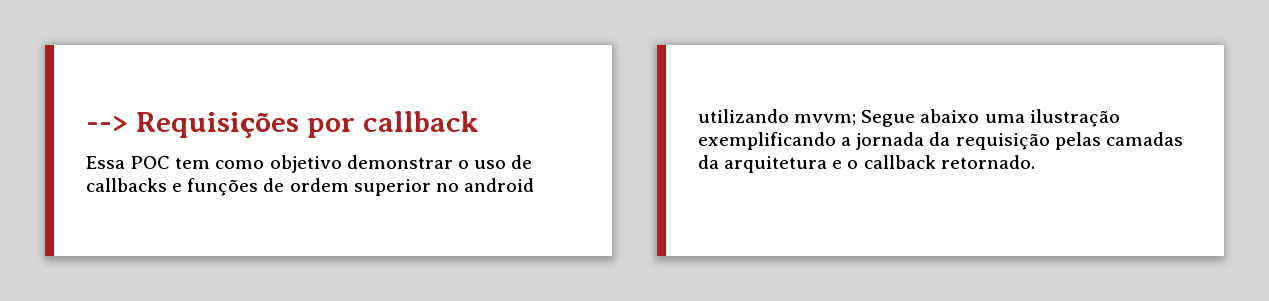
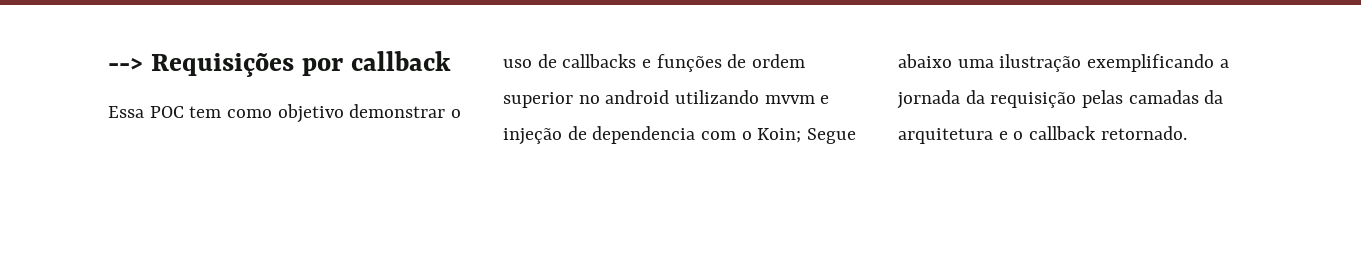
- Essa POC tem como objetivo demonstrar o uso de callbacks e funções de ordem superior no android utilizando mvvm; Segue abaixo uma ilustração exemplificando a jornada da requisição pelas camadas da arquitetura e o callback retornado.
+ Essa POC tem como objetivo demonstrar o uso de callbacks e funções de ordem superior no android utilizando mvvm e injeção de dependencia com o Koin; Segue abaixo uma ilustração exemplificando a jornada da requisição pelas camadas da arquitetura e o callback retornado.

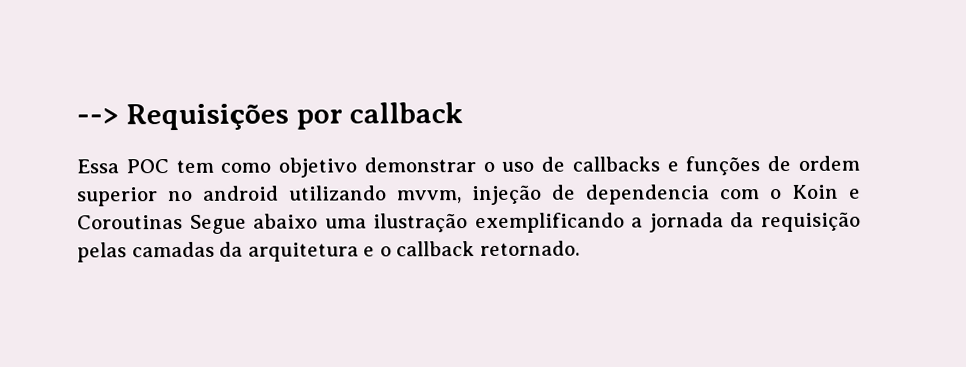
- Essa POC tem como objetivo demonstrar o uso de callbacks e funções de ordem superior no android utilizando mvvm e injeção de dependencia com o Koin; Segue abaixo uma ilustração exemplificando a jornada da requisição pelas camadas da arquitetura e o callback retornado.
+ Essa POC tem como objetivo demonstrar o uso de callbacks e funções de ordem superior no android utilizando mvvm, injeção de dependencia com o Koin e Coroutinas Segue abaixo uma ilustração exemplificando a jornada da requisição pelas camadas da arquitetura e o callback retornado.

